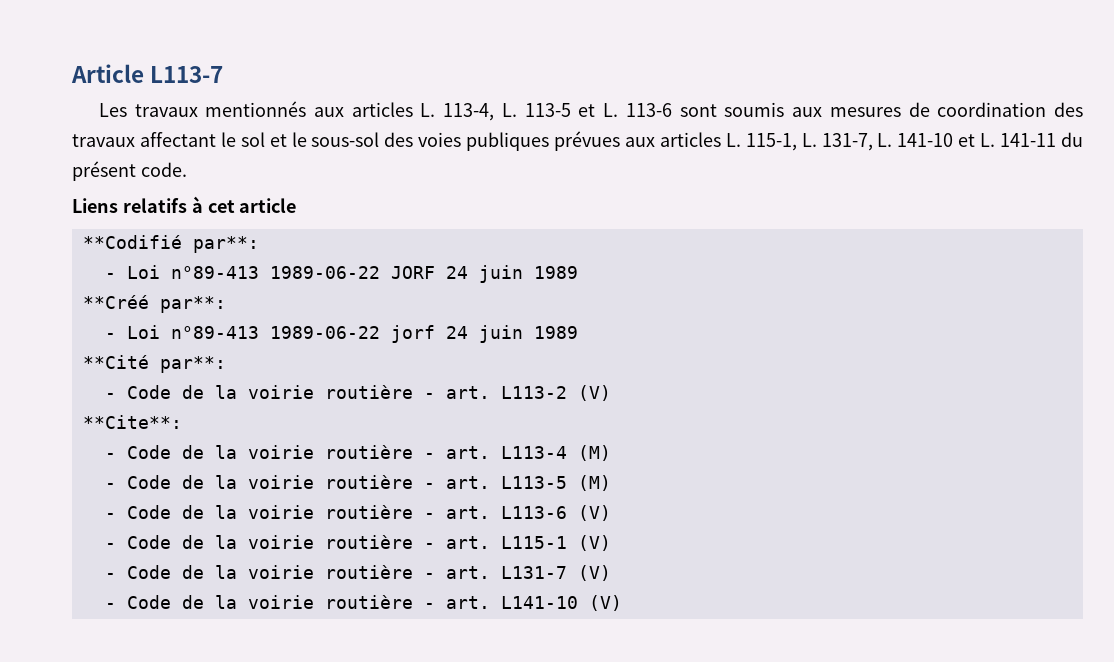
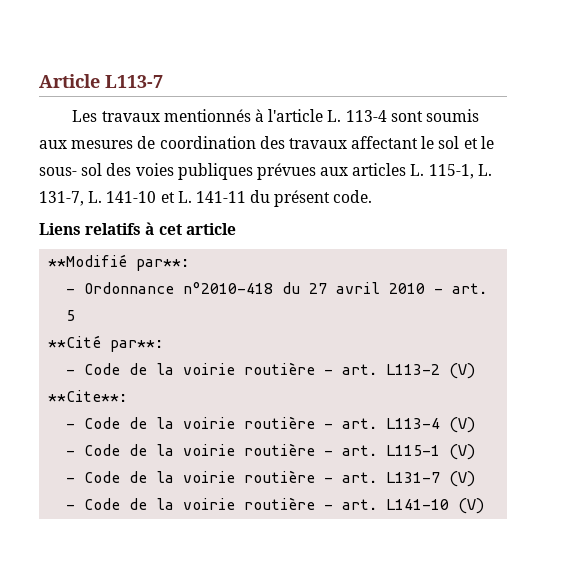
- Les travaux mentionnés aux articles L. 113-4, L. 113-5 et L. 113-6 sont soumis aux mesures de coordination des travaux affectant le sol et le sous-sol des voies publiques prévues aux articles L. 115-1, L. 131-7, L. 141-10 et L. 141-11 du présent code.
+ Les travaux mentionnés à l'article L. 113-4 sont soumis aux mesures de coordination des travaux affectant le sol et le sous- sol des voies publiques prévues aux articles L. 115-1, L. 131-7, L. 141-10 et L. 141-11 du présent code.
- **Codifié par**:
- - Loi n°89-413 1989-06-22 JORF 24 juin 1989
- **Créé par**:
- - Loi n°89-413 1989-06-22 jorf 24 juin 1989
+ **Modifié par**:
+ - Ordonnance n°2010-418 du 27 avril 2010 - art. 5
- - Code de la voirie routière - art. L113-4 (M)
- - Code de la voirie routière - art. L113-5 (M)
- - Code de la voirie routière - art. L113-6 (V)
+ - Code de la voirie routière - art. L113-4 (V)

